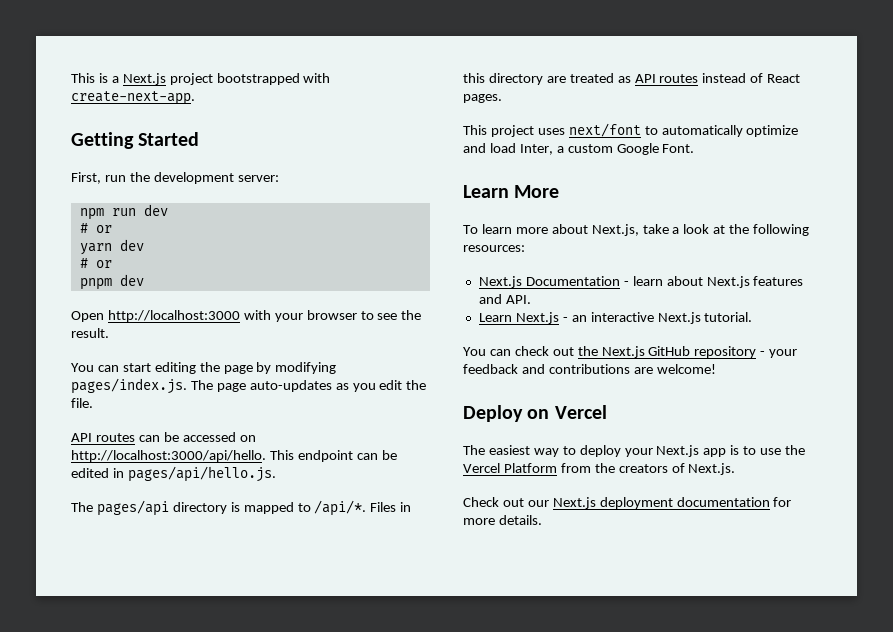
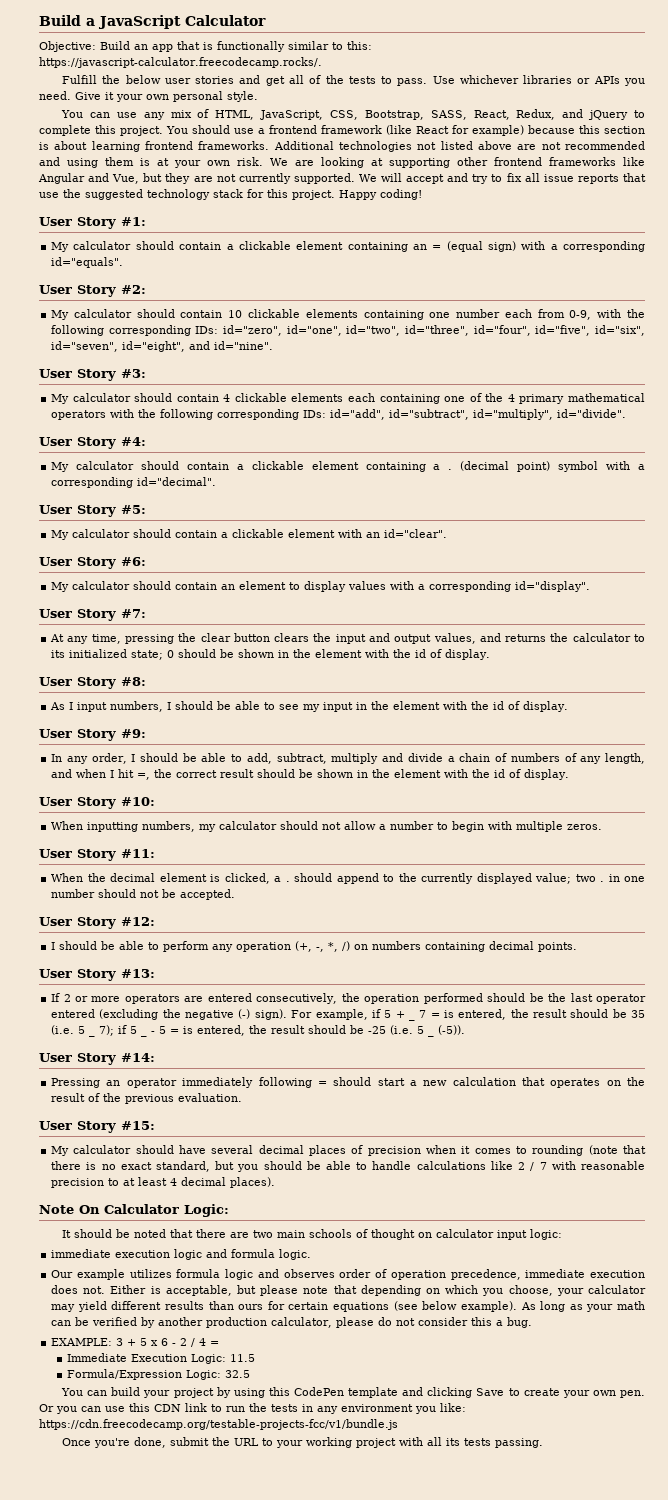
- This is a Next.js project bootstrapped with create-next-app.
- Getting Started
- First, run the development server:
- npm run dev
- # or
- yarn dev
- # or
- pnpm dev
- Open http://localhost:3000 with your browser to see the result.
- You can start editing the page by modifying pages/index.js. The page auto-updates as you edit the file.
- API routes can be accessed on http://localhost:3000/api/hello. This endpoint can be edited in pages/api/hello.js.
- The pages/api directory is mapped to /api/*. Files in this directory are treated as API routes instead of React pages.
- This project uses next/font to automatically optimize and load Inter, a custom Google Font.
- Learn More
- To learn more about Next.js, take a look at the following resources:
- Next.js Documentation - learn about Next.js features and API.
- Learn Next.js - an interactive Next.js tutorial.
- You can check out the Next.js GitHub repository - your feedback and contributions are welcome!
- Deploy on Vercel
- The easiest way to deploy your Next.js app is to use the Vercel Platform from the creators of Next.js.
- Check out our Next.js deployment documentation for more details.
+ Build a JavaScript Calculator
+ Objective: Build an app that is functionally similar to this: https://javascript-calculator.freecodecamp.rocks/.
+ Fulfill the below user stories and get all of the tests to pass. Use whichever libraries or APIs you need. Give it your own personal style.
+ You can use any mix of HTML, JavaScript, CSS, Bootstrap, SASS, React, Redux, and jQuery to complete this project. You should use a frontend framework (like React for example) because this section is about learning frontend frameworks. Additional technologies not listed above are not recommended and using them is at your own risk. We are looking at supporting other frontend frameworks like Angular and Vue, but they are not currently supported. We will accept and try to fix all issue reports that use the suggested technology stack for this project. Happy coding!
+ User Story #1:
+ My calculator should contain a clickable element containing an = (equal sign) with a corresponding id="equals".
+ User Story #2:
+ My calculator should contain 10 clickable elements containing one number each from 0-9, with the following corresponding IDs: id="zero", id="one", id="two", id="three", id="four", id="five", id="six", id="seven", id="eight", and id="nine".
+ User Story #3:
+ My calculator should contain 4 clickable elements each containing one of the 4 primary mathematical operators with the following corresponding IDs: id="add", id="subtract", id="multiply", id="divide".
+ User Story #4:
+ My calculator should contain a clickable element containing a . (decimal point) symbol with a corresponding id="decimal".
+ User Story #5:
+ My calculator should contain a clickable element with an id="clear".
+ User Story #6:
+ My calculator should contain an element to display values with a corresponding id="display".
+ User Story #7:
+ At any time, pressing the clear button clears the input and output values, and returns the calculator to its initialized state; 0 should be shown in the element with the id of display.
+ User Story #8:
+ As I input numbers, I should be able to see my input in the element with the id of display.
+ User Story #9:
+ In any order, I should be able to add, subtract, multiply and divide a chain of numbers of any length, and when I hit =, the correct result should be shown in the element with the id of display.
+ User Story #10:
+ When inputting numbers, my calculator should not allow a number to begin with multiple zeros.
+ User Story #11:
+ When the decimal element is clicked, a . should append to the currently displayed value; two . in one number should not be accepted.
+ User Story #12:
+ I should be able to perform any operation (+, -, *, /) on numbers containing decimal points.
+ User Story #13:
+ If 2 or more operators are entered consecutively, the operation performed should be the last operator entered (excluding the negative (-) sign). For example, if 5 + _ 7 = is entered, the result should be 35 (i.e. 5 _ 7); if 5 _ - 5 = is entered, the result should be -25 (i.e. 5 _ (-5)).
+ User Story #14:
+ Pressing an operator immediately following = should start a new calculation that operates on the result of the previous evaluation.
+ User Story #15:
+ My calculator should have several decimal places of precision when it comes to rounding (note that there is no exact standard, but you should be able to handle calculations like 2 / 7 with reasonable precision to at least 4 decimal places).
+ Note On Calculator Logic:
+ It should be noted that there are two main schools of thought on calculator input logic:
+ immediate execution logic and formula logic.
+ Our example utilizes formula logic and observes order of operation precedence, immediate execution does not. Either is acceptable, but please note that depending on which you choose, your calculator may yield different results than ours for certain equations (see below example). As long as your math can be verified by another production calculator, please do not consider this a bug.
+ EXAMPLE: 3 + 5 x 6 - 2 / 4 =
+ Immediate Execution Logic: 11.5
+ Formula/Expression Logic: 32.5
+ You can build your project by using this CodePen template and clicking Save to create your own pen. Or you can use this CDN link to run the tests in any environment you like: https://cdn.freecodecamp.org/testable-projects-fcc/v1/bundle.js
+ Once you're done, submit the URL to your working project with all its tests passing.

